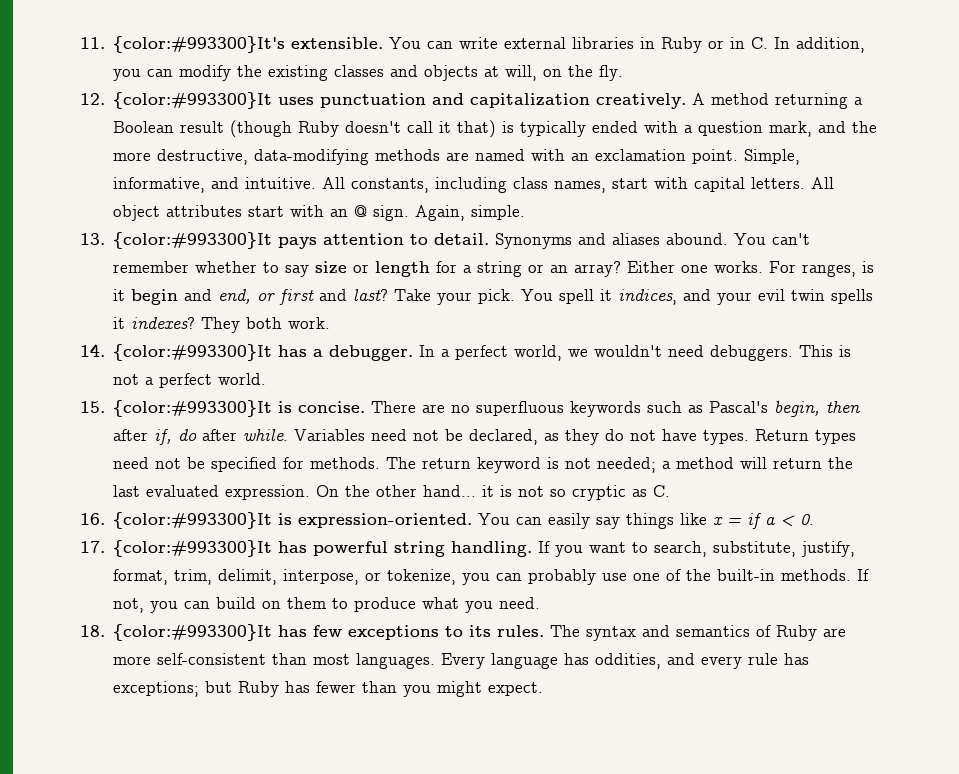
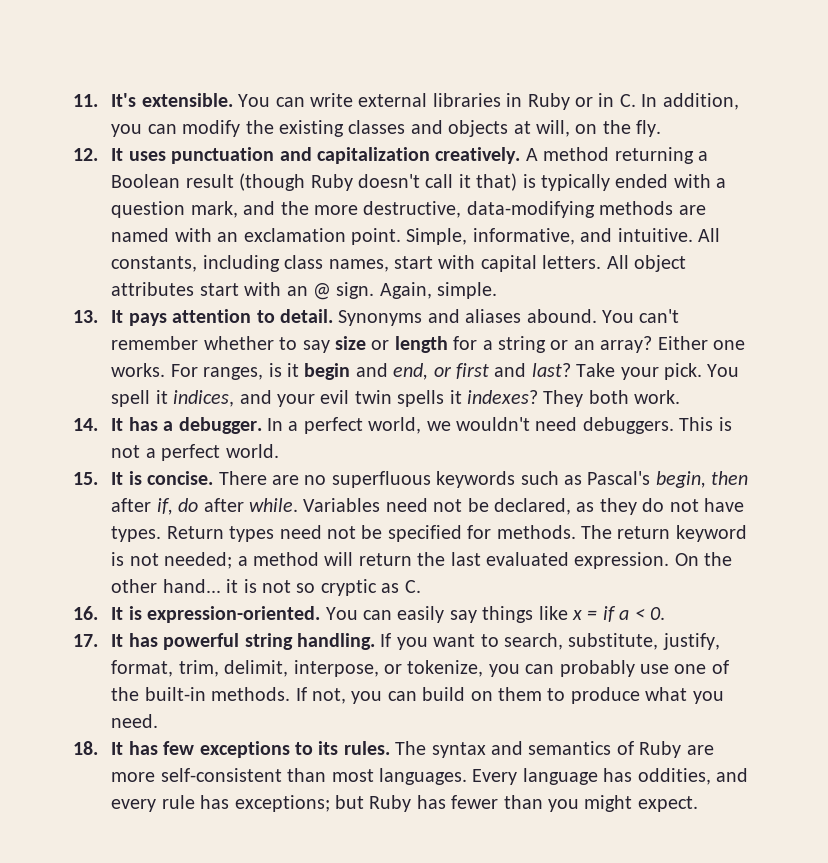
- 11. {color:#993300}It's extensible.
+ 11. It's extensible.
- 12. {color:#993300}It uses punctuation and capitalization creatively.
+ 12. It uses punctuation and capitalization creatively.
- 13. {color:#993300}It pays attention to detail.
+ 13. It pays attention to detail.
- 14. {color:#993300}It has a debugger.
+ 14. It has a debugger.
- 15. {color:#993300}It is concise.
+ 15. It is concise.
- 16. {color:#993300}It is expression-oriented.
+ 16. It is expression-oriented.
- 17. {color:#993300}It has powerful string handling.
+ 17. It has powerful string handling.
- 18. {color:#993300}It has few exceptions to its rules.
+ 18. It has few exceptions to its rules.

